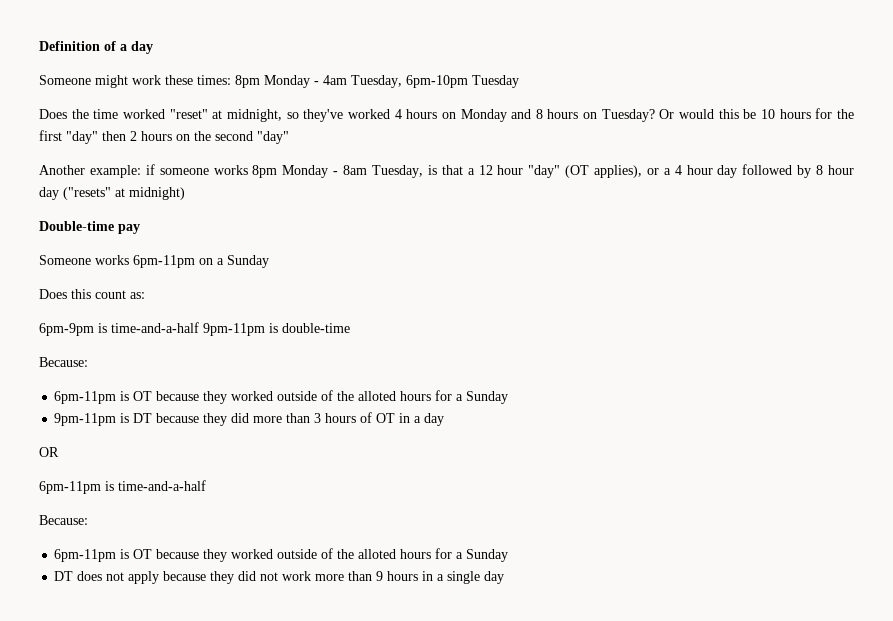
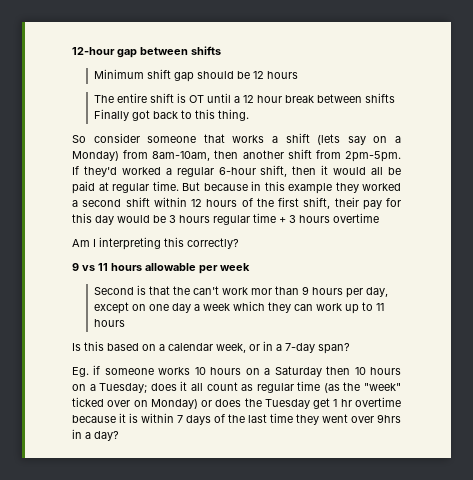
- Definition of a day
- Someone might work these times: 8pm Monday - 4am Tuesday, 6pm-10pm Tuesday
- Does the time worked "reset" at midnight, so they've worked 4 hours on Monday and 8 hours on Tuesday? Or would this be 10 hours for the first "day" then 2 hours on the second "day"
- Another example: if someone works 8pm Monday - 8am Tuesday, is that a 12 hour "day" (OT applies), or a 4 hour day followed by 8 hour day ("resets" at midnight)
- Double-time pay
- Someone works 6pm-11pm on a Sunday
- Does this count as:
- 6pm-9pm is time-and-a-half 9pm-11pm is double-time
- Because:
- 6pm-11pm is OT because they worked outside of the alloted hours for a Sunday
- 9pm-11pm is DT because they did more than 3 hours of OT in a day
- OR
- 6pm-11pm is time-and-a-half
- Because:
- 6pm-11pm is OT because they worked outside of the alloted hours for a Sunday
- DT does not apply because they did not work more than 9 hours in a single day
+ 12-hour gap between shifts
+ Minimum shift gap should be 12 hours
+ The entire shift is OT until a 12 hour break between shifts Finally got back to this thing.
+ So consider someone that works a shift (lets say on a Monday) from 8am-10am, then another shift from 2pm-5pm. If they'd worked a regular 6-hour shift, then it would all be paid at regular time. But because in this example they worked a second shift within 12 hours of the first shift, their pay for this day would be 3 hours regular time + 3 hours overtime
+ Am I interpreting this correctly?
+ 9 vs 11 hours allowable per week
+ Second is that the can't work mor than 9 hours per day, except on one day a week which they can work up to 11 hours
+ Is this based on a calendar week, or in a 7-day span?
+ Eg. if someone works 10 hours on a Saturday then 10 hours on a Tuesday; does it all count as regular time (as the "week" ticked over on Monday) or does the Tuesday get 1 hr overtime because it is within 7 days of the last time they went over 9hrs in a day?

